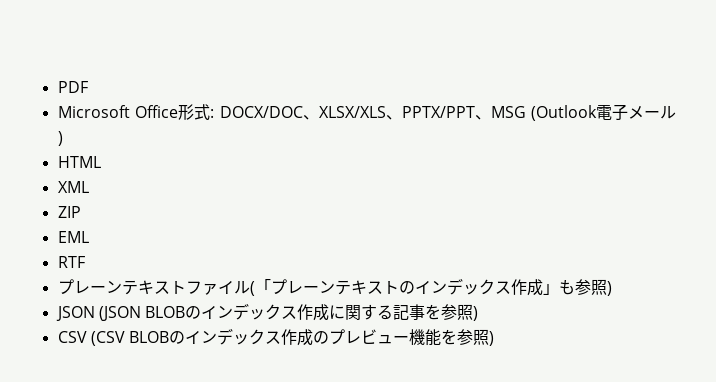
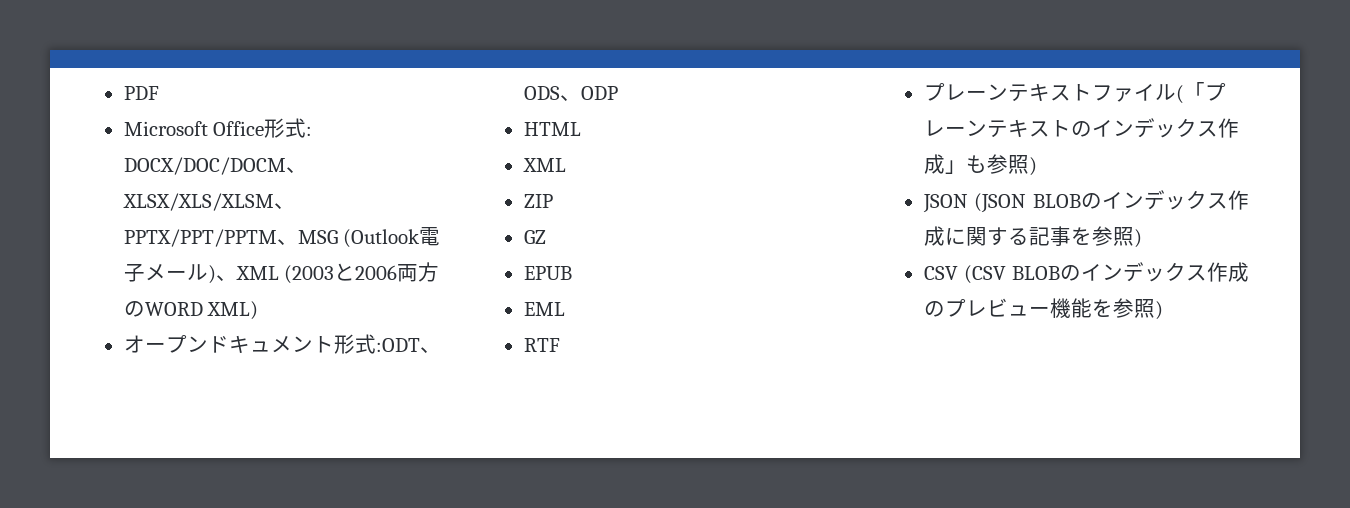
- Microsoft Office形式: DOCX/DOC、XLSX/XLS、PPTX/PPT、MSG (Outlook電子メール)
+ Microsoft Office形式: DOCX/DOC/DOCM、XLSX/XLS/XLSM、PPTX/PPT/PPTM、MSG (Outlook電子メール)、XML (2003と2006両方のWORD XML)
+ オープンドキュメント形式:ODT、ODS、ODP
+ GZ
+ EPUB

